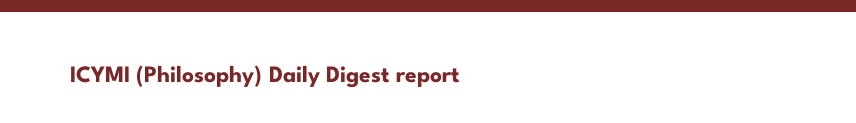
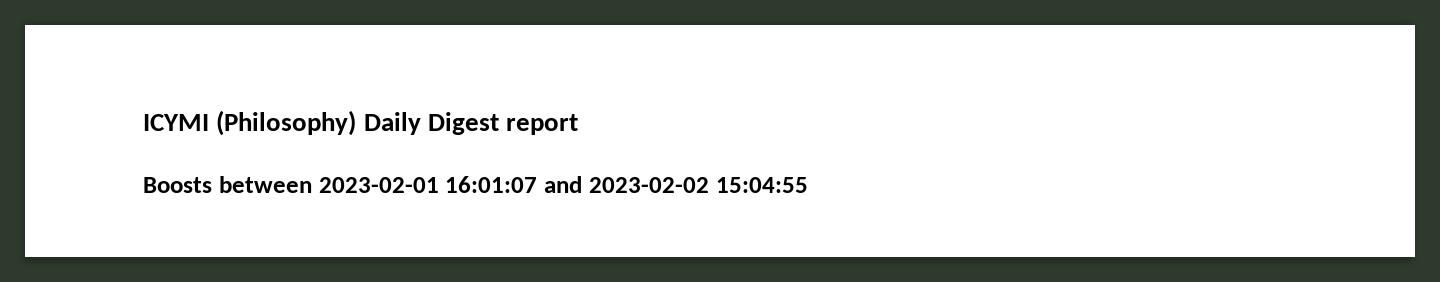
+ Boosts between 2023-02-01 16:01:07 and 2023-02-02 15:04:55

